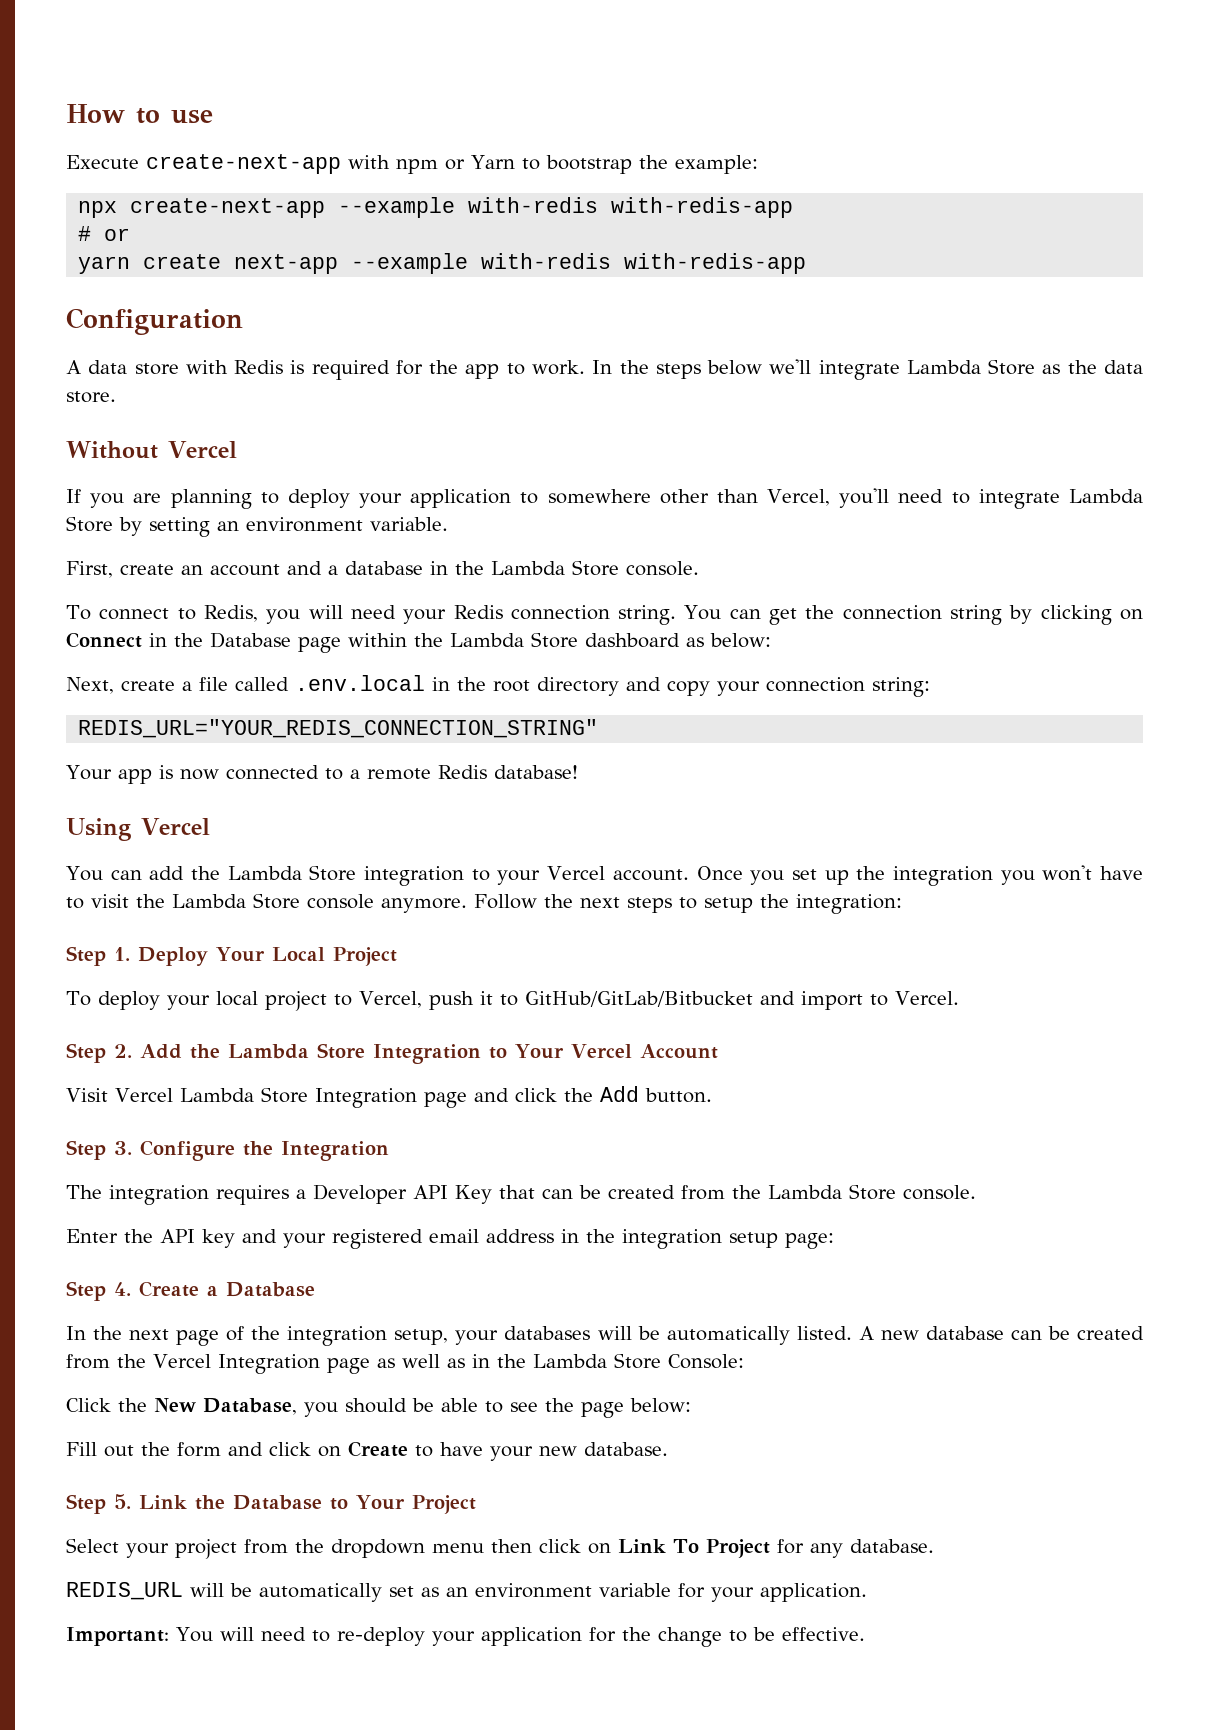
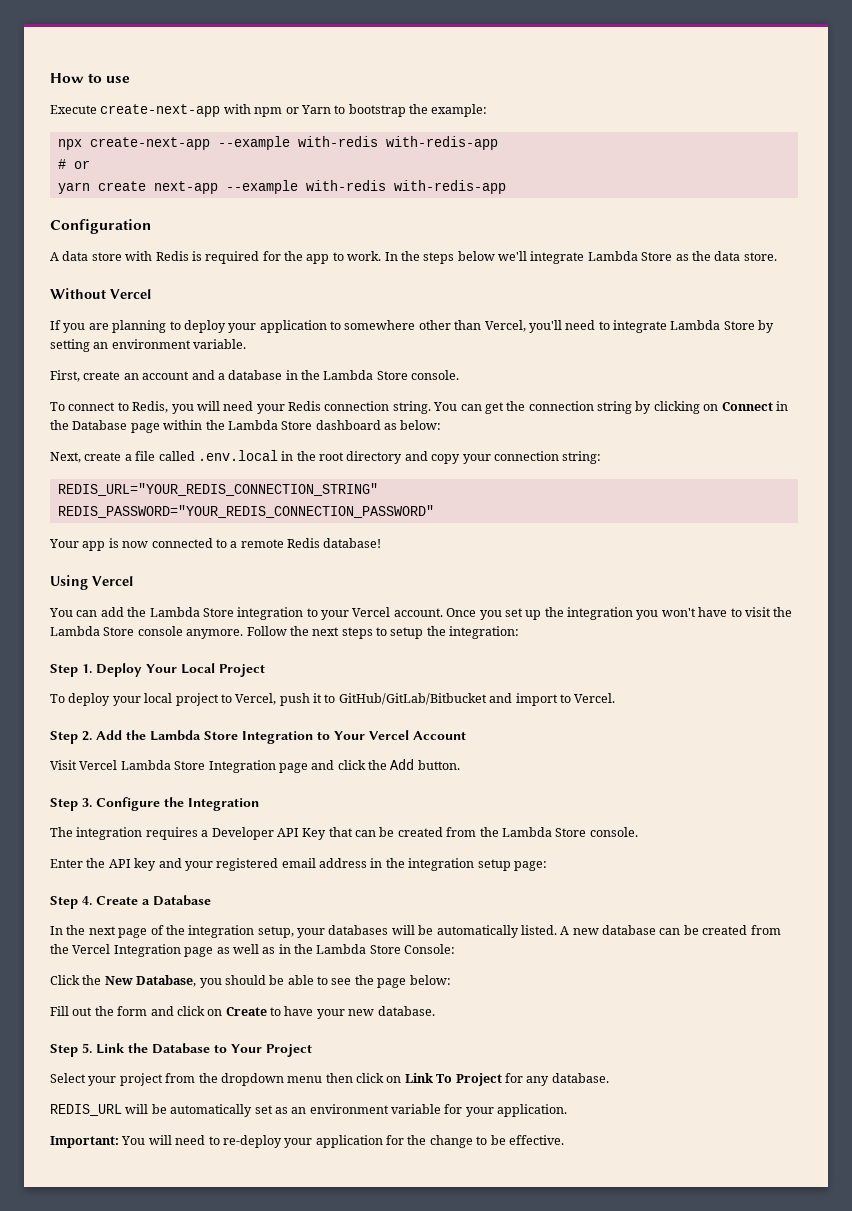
+ REDIS_PASSWORD="YOUR_REDIS_CONNECTION_PASSWORD"

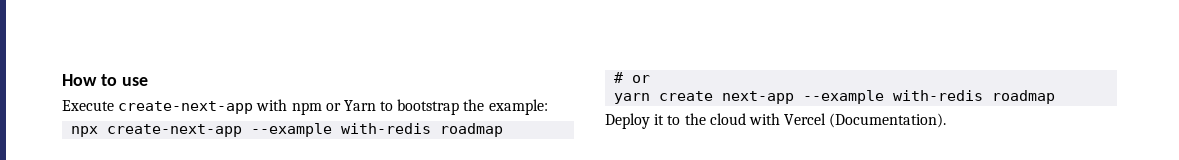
- npx create-next-app --example with-redis with-redis-app
+ npx create-next-app --example with-redis roadmap
- yarn create next-app --example with-redis with-redis-app
- Configuration
- A data store with Redis is required for the app to work. In the steps below we'll integrate Lambda Store as the data store.
- Without Vercel
- If you are planning to deploy your application to somewhere other than Vercel, you'll need to integrate Lambda Store by setting an environment variable.
- First, create an account and a database in the Lambda Store console.
- To connect to Redis, you will need your Redis connection string. You can get the connection string by clicking on Connect in the Database page within the Lambda Store dashboard as below:
- Next, create a file called .env.local in the root directory and copy your connection string:
- REDIS_URL="YOUR_REDIS_CONNECTION_STRING"
- REDIS_PASSWORD="YOUR_REDIS_CONNECTION_PASSWORD"
- Your app is now connected to a remote Redis database!
- Using Vercel
- You can add the Lambda Store integration to your Vercel account. Once you set up the integration you won't have to visit the Lambda Store console anymore. Follow the next steps to setup the integration:
- Step 1. Deploy Your Local Project
- To deploy your local project to Vercel, push it to GitHub/GitLab/Bitbucket and import to Vercel.
- Step 2. Add the Lambda Store Integration to Your Vercel Account
- Visit Vercel Lambda Store Integration page and click the Add button.
- Step 3. Configure the Integration
- The integration requires a Developer API Key that can be created from the Lambda Store console.
- Enter the API key and your registered email address in the integration setup page:
- Step 4. Create a Database
- In the next page of the integration setup, your databases will be automatically listed. A new database can be created from the Vercel Integration page as well as in the Lambda Store Console:
- Click the New Database, you should be able to see the page below:
- Fill out the form and click on Create to have your new database.
- Step 5. Link the Database to Your Project
- Select your project from the dropdown menu then click on Link To Project for any database.
- REDIS_URL will be automatically set as an environment variable for your application.
- Important: You will need to re-deploy your application for the change to be effective.
+ yarn create next-app --example with-redis roadmap
+ Deploy it to the cloud with Vercel (Documentation).

